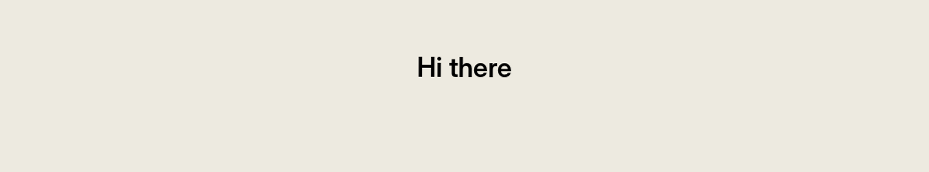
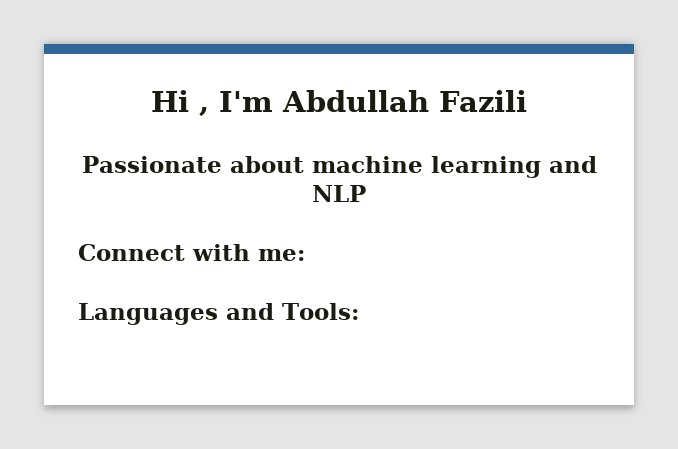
- Hi there
+ Hi , I'm Abdullah Fazili
+ Passionate about machine learning and NLP
+ Connect with me:
+ Languages and Tools:

